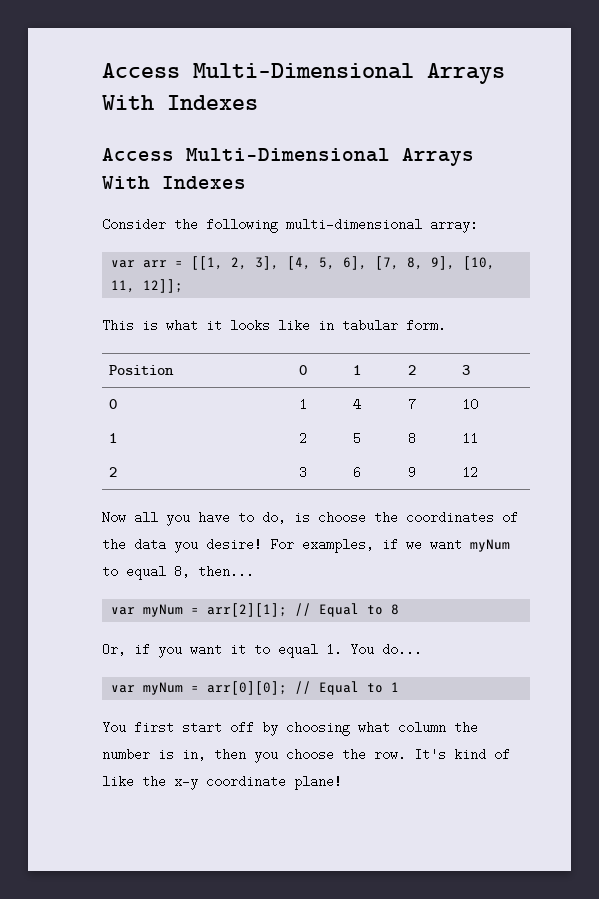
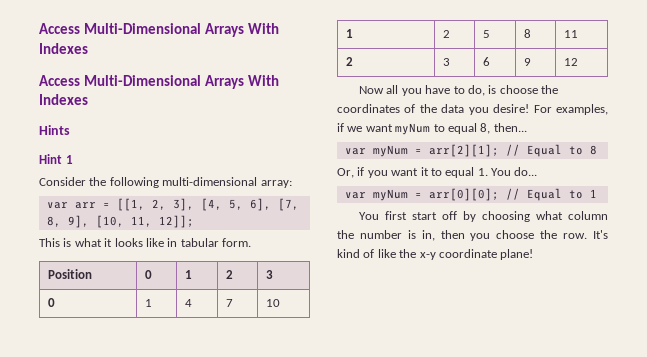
+ Hints
+ Hint 1

